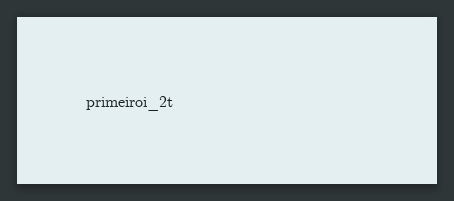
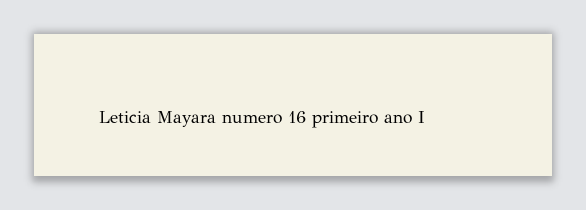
- primeiroi_2t
+ Leticia Mayara numero 16 primeiro ano I

